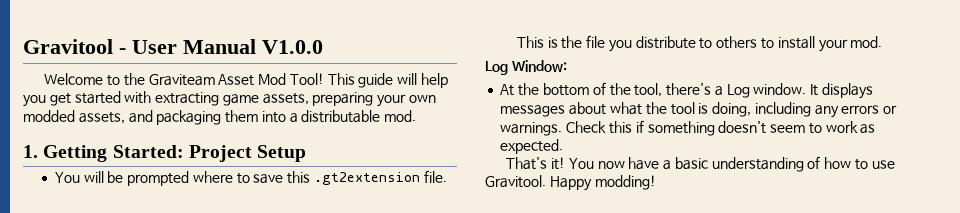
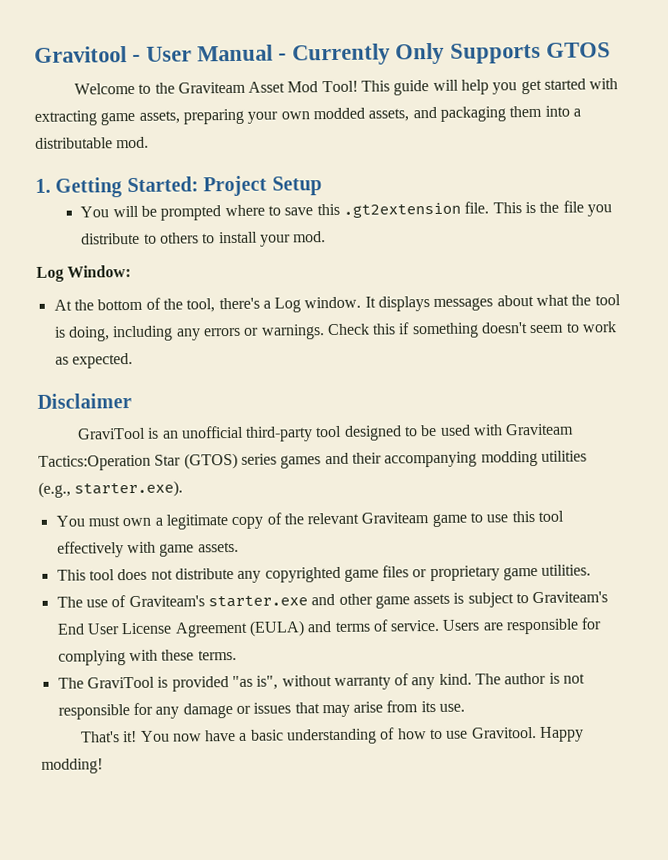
- Gravitool - User Manual V1.0.0
+ Gravitool - User Manual - Currently Only Supports GTOS
+ Disclaimer
+ GraviTool is an unofficial third-party tool designed to be used with Graviteam Tactics:Operation Star (GTOS) series games and their accompanying modding utilities (e.g., starter.exe).
+ You must own a legitimate copy of the relevant Graviteam game to use this tool effectively with game assets.
+ This tool does not distribute any copyrighted game files or proprietary game utilities.
+ The use of Graviteam's starter.exe and other game assets is subject to Graviteam's End User License Agreement (EULA) and terms of service. Users are responsible for complying with these terms.
+ The GraviTool is provided "as is", without warranty of any kind. The author is not responsible for any damage or issues that may arise from its use.

